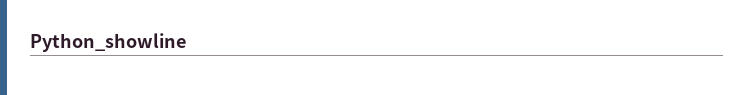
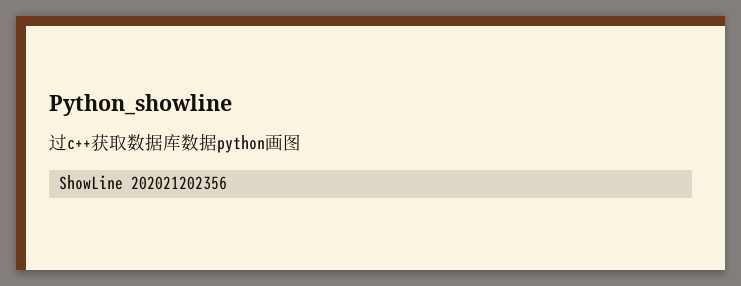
+ 过c++获取数据库数据python画图
+ ShowLine 202021202356

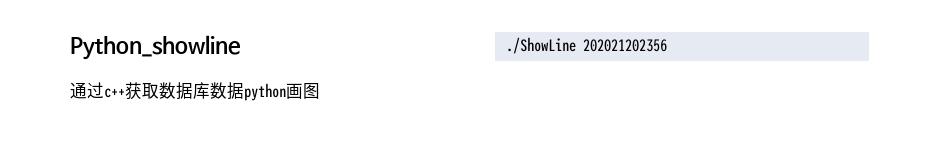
- 过c++获取数据库数据python画图
+ 通过c++获取数据库数据python画图
- ShowLine 202021202356
+ ./ShowLine 202021202356

